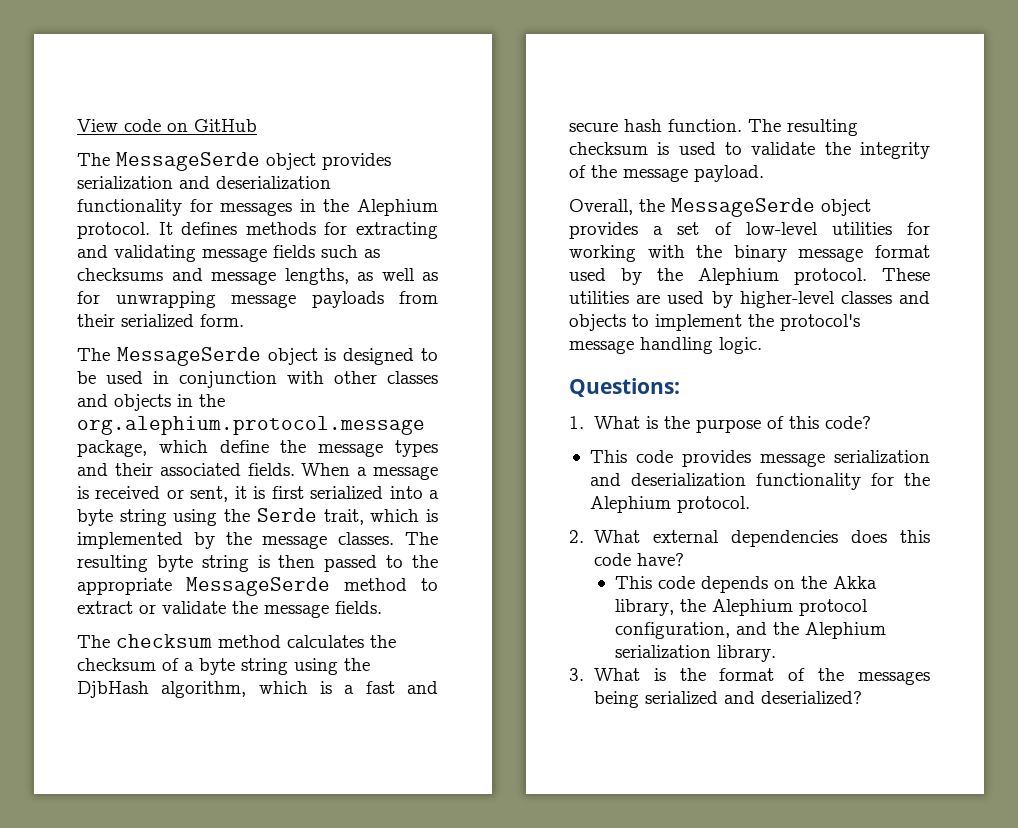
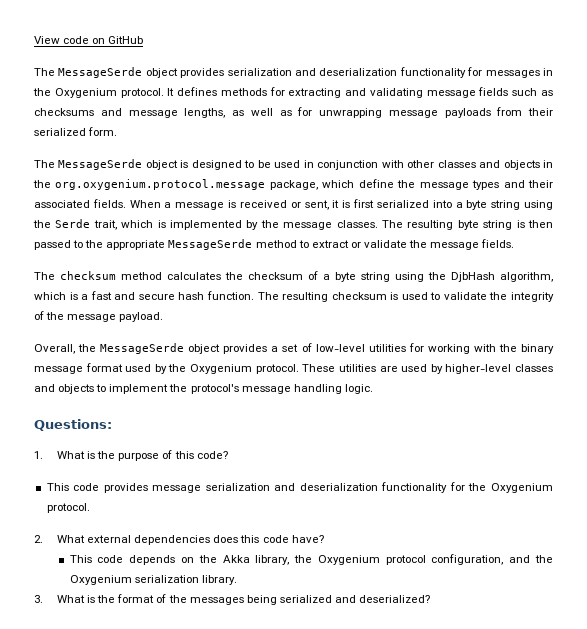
- The MessageSerde object provides serialization and deserialization functionality for messages in the Alephium protocol.
+ The MessageSerde object provides serialization and deserialization functionality for messages in the Oxygenium protocol.
- The MessageSerde object is designed to be used in conjunction with other classes and objects in the org.alephium.protocol.message package, which define the message types and their associated fields.
+ The MessageSerde object is designed to be used in conjunction with other classes and objects in the org.oxygenium.protocol.message package, which define the message types and their associated fields.
- Overall, the MessageSerde object provides a set of low-level utilities for working with the binary message format used by the Alephium protocol.
+ Overall, the MessageSerde object provides a set of low-level utilities for working with the binary message format used by the Oxygenium protocol.
- This code provides message serialization and deserialization functionality for the Alephium protocol.
+ This code provides message serialization and deserialization functionality for the Oxygenium protocol.
- This code depends on the Akka library, the Alephium protocol configuration, and the Alephium serialization library.
+ This code depends on the Akka library, the Oxygenium protocol configuration, and the Oxygenium serialization library.

